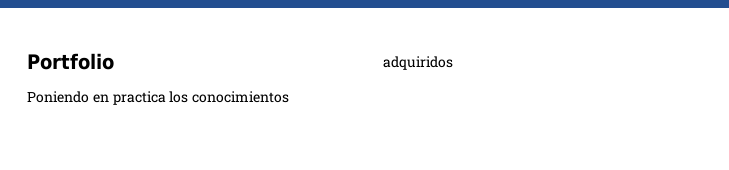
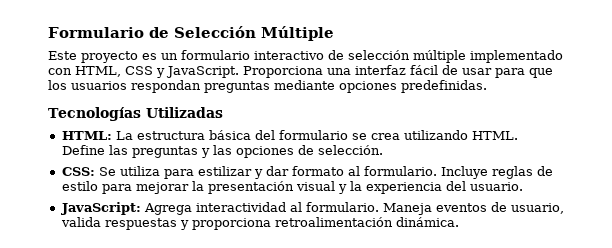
- Portfolio
- Poniendo en practica los conocimientos adquiridos
+ Formulario de Selección Múltiple
+ Este proyecto es un formulario interactivo de selección múltiple implementado con HTML, CSS y JavaScript. Proporciona una interfaz fácil de usar para que los usuarios respondan preguntas mediante opciones predefinidas.
+ Tecnologías Utilizadas
+ HTML: La estructura básica del formulario se crea utilizando HTML. Define las preguntas y las opciones de selección.
+ CSS: Se utiliza para estilizar y dar formato al formulario. Incluye reglas de estilo para mejorar la presentación visual y la experiencia del usuario.
+ JavaScript: Agrega interactividad al formulario. Maneja eventos de usuario, valida respuestas y proporciona retroalimentación dinámica.

